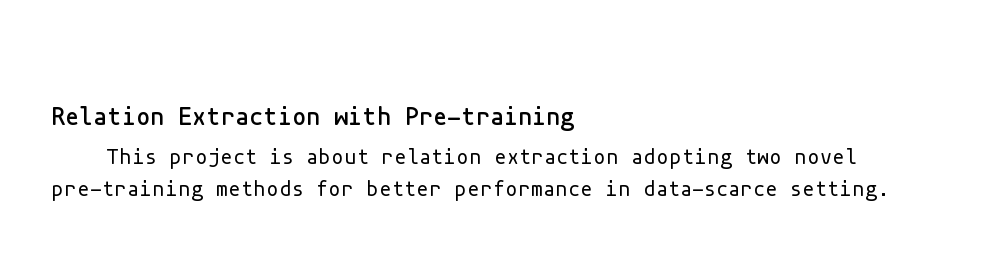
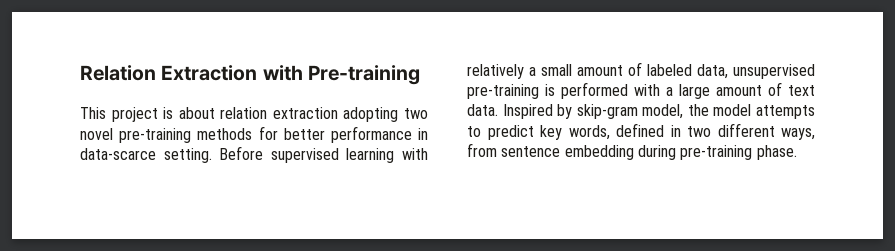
+ Before supervised learning with relatively a small amount of labeled data, unsupervised pre-training is performed with a large amount of text data. Inspired by skip-gram model, the model attempts to predict key words, defined in two different ways, from sentence embedding during pre-training phase.

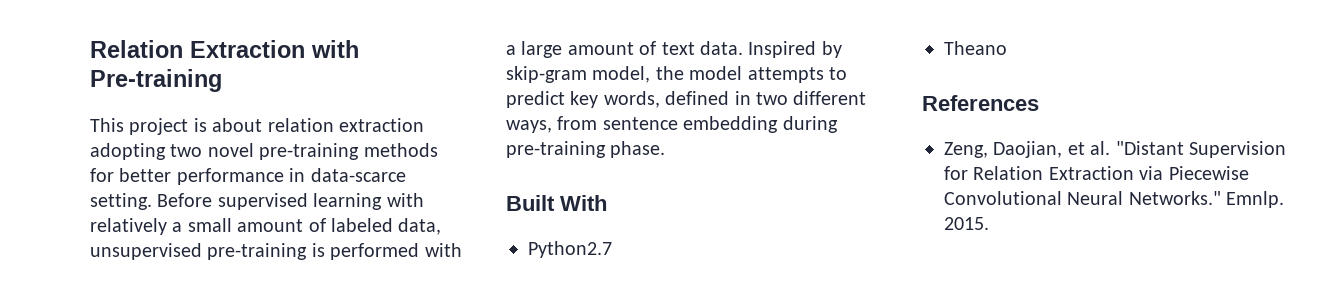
+ Built With
+ Python2.7
+ Theano
+ References
+ Zeng, Daojian, et al. "Distant Supervision for Relation Extraction via Piecewise Convolutional Neural Networks." Emnlp. 2015.

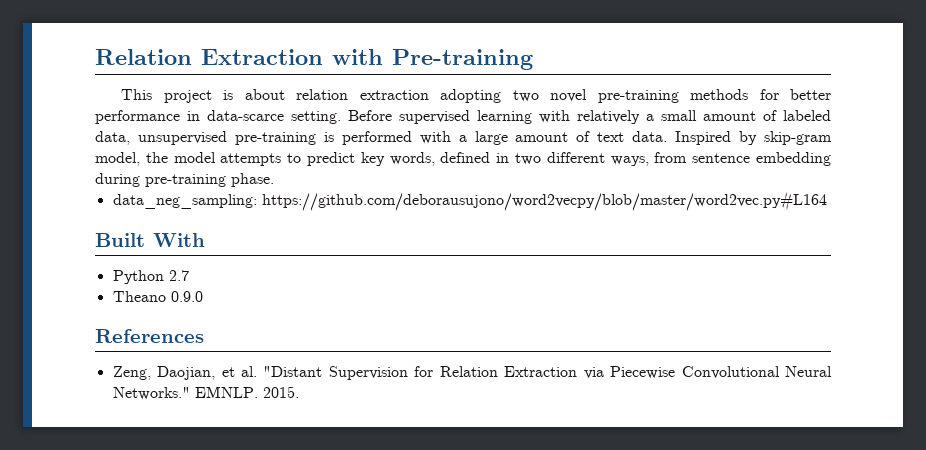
+ data_neg_sampling: https://github.com/deborausujono/word2vecpy/blob/master/word2vec.py#L164
- Python2.7
+ Python 2.7
- Theano
+ Theano 0.9.0
- Emnlp.
+ EMNLP.

